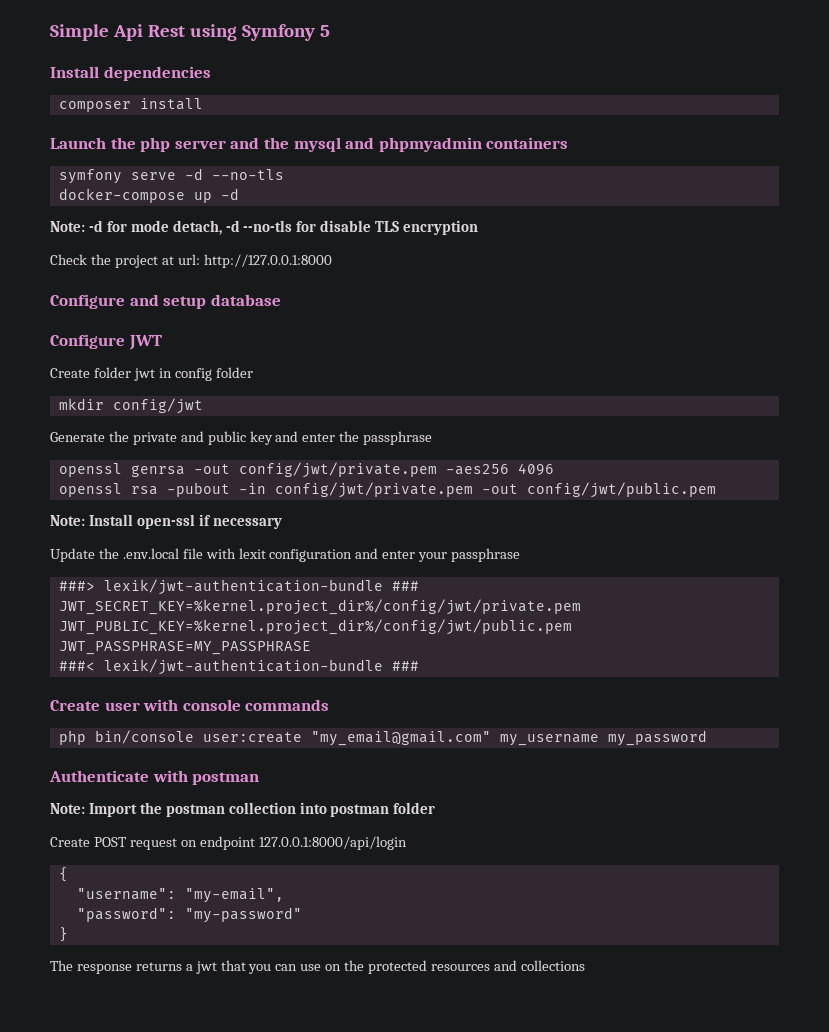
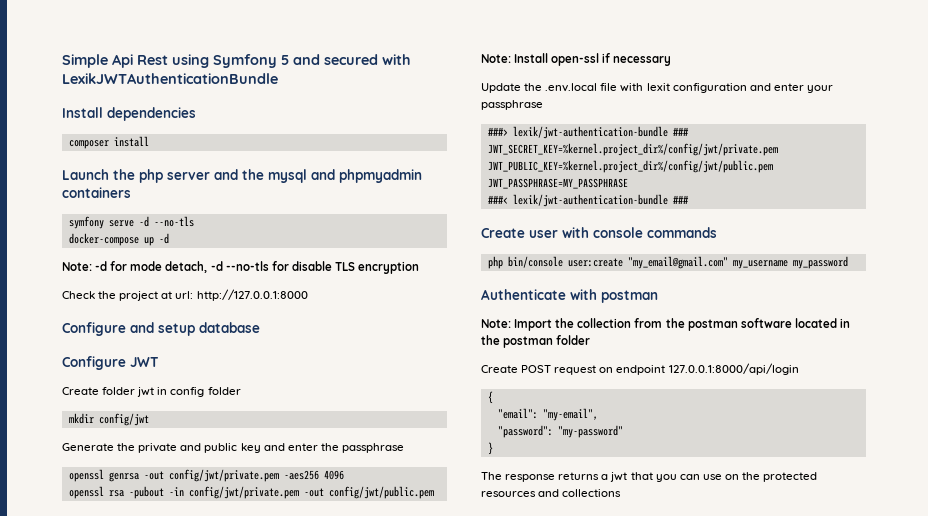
- Simple Api Rest using Symfony 5
+ Simple Api Rest using Symfony 5 and secured with LexikJWTAuthenticationBundle
- Note: Import the postman collection into postman folder
+ Note: Import the collection from the postman software located in the postman folder
- "username": "my-email",
+ "email": "my-email",

